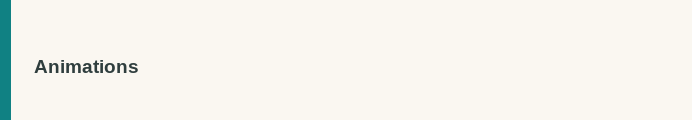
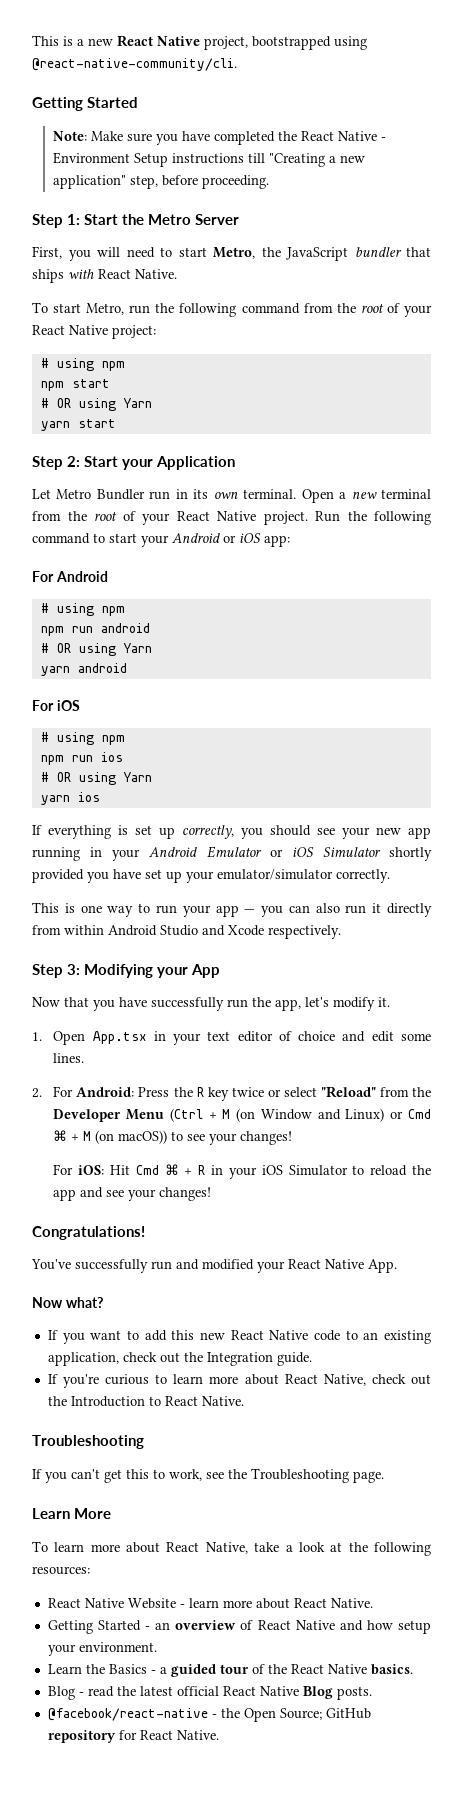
- Animations
+ This is a new React Native project, bootstrapped using @react-native-community/cli.
+ Getting Started
+ Note: Make sure you have completed the React Native - Environment Setup instructions till "Creating a new application" step, before proceeding.
+ Step 1: Start the Metro Server
+ First, you will need to start Metro, the JavaScript bundler that ships with React Native.
+ To start Metro, run the following command from the root of your React Native project:
+ # using npm
+ npm start
+ # OR using Yarn
+ yarn start
+ Step 2: Start your Application
+ Let Metro Bundler run in its own terminal. Open a new terminal from the root of your React Native project. Run the following command to start your Android or iOS app:
+ For Android
+ # using npm
+ npm run android
+ # OR using Yarn
+ yarn android
+ For iOS
+ # using npm
+ npm run ios
+ # OR using Yarn
+ yarn ios
+ If everything is set up correctly, you should see your new app running in your Android Emulator or iOS Simulator shortly provided you have set up your emulator/simulator correctly.
+ This is one way to run your app — you can also run it directly from within Android Studio and Xcode respectively.
+ Step 3: Modifying your App
+ Now that you have successfully run the app, let's modify it.
+ 1. Open App.tsx in your text editor of choice and edit some lines.
+ 2. For Android: Press the R key twice or select "Reload" from the Developer Menu (Ctrl + M (on Window and Linux) or Cmd ⌘ + M (on macOS)) to see your changes!
+ For iOS: Hit Cmd ⌘ + R in your iOS Simulator to reload the app and see your changes!
+ Congratulations!
+ You've successfully run and modified your React Native App.
+ Now what?
+ If you want to add this new React Native code to an existing application, check out the Integration guide.
+ If you're curious to learn more about React Native, check out the Introduction to React Native.
+ Troubleshooting
+ If you can't get this to work, see the Troubleshooting page.
+ Learn More
+ To learn more about React Native, take a look at the following resources:
+ React Native Website - learn more about React Native.
+ Getting Started - an overview of React Native and how setup your environment.
+ Learn the Basics - a guided tour of the React Native basics.
+ Blog - read the latest official React Native Blog posts.
+ @facebook/react-native - the Open Source; GitHub repository for React Native.

